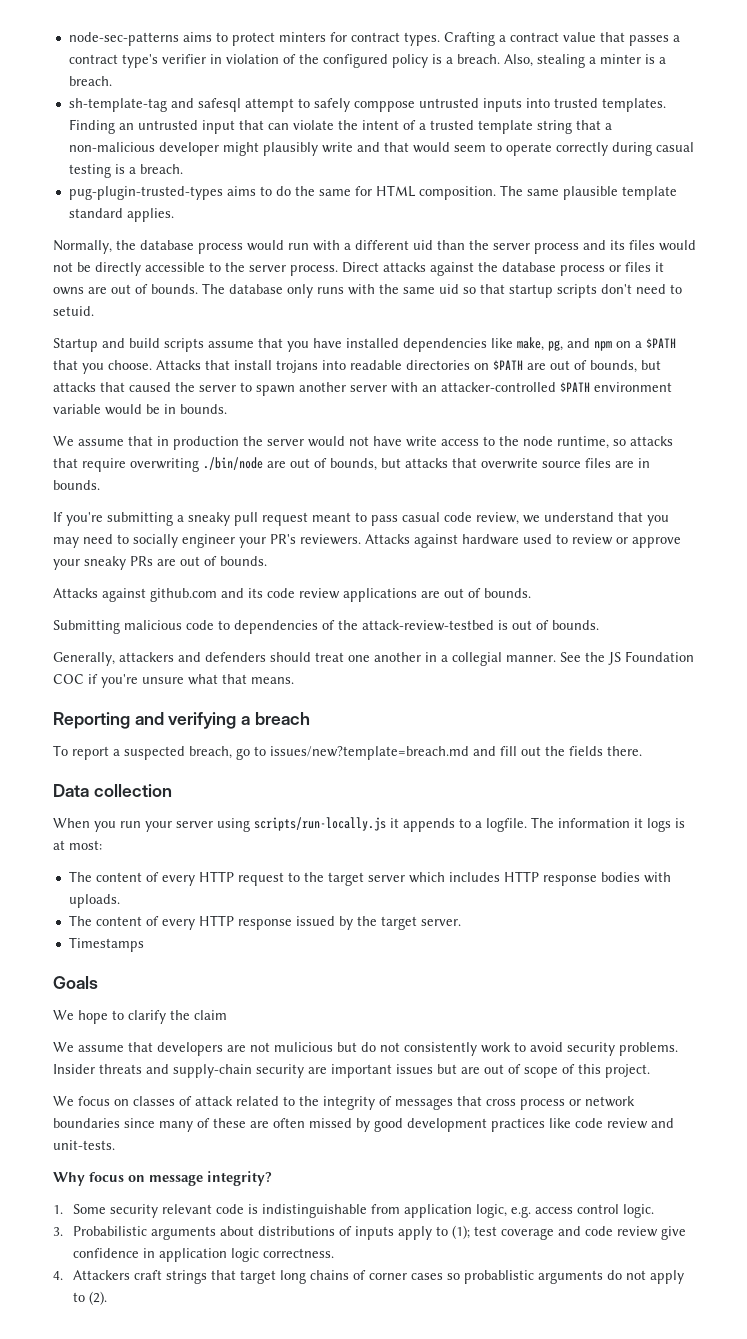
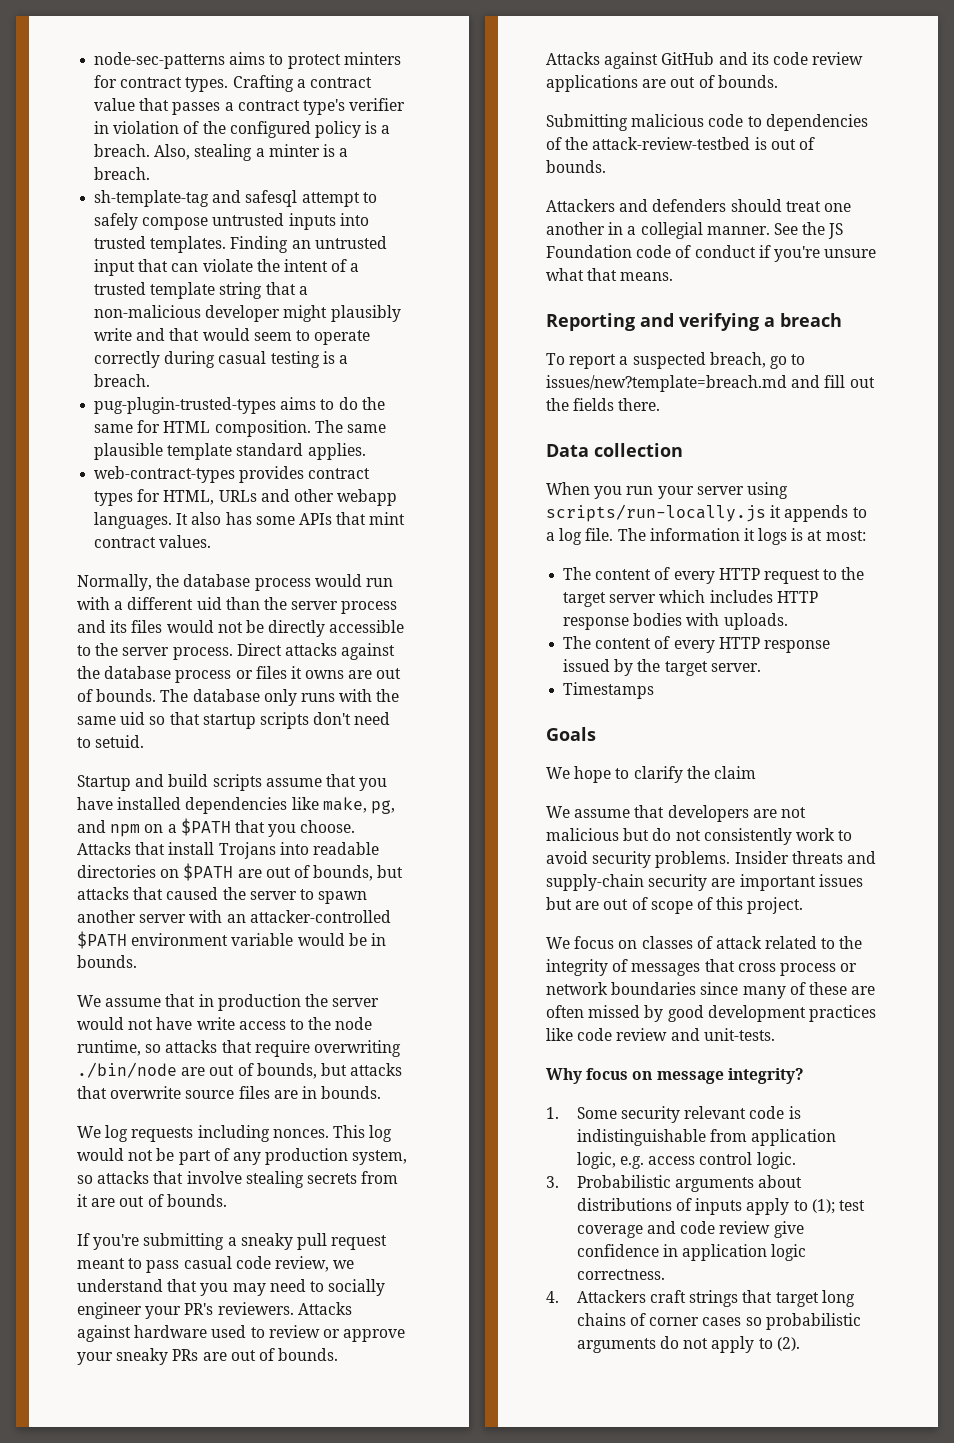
- sh-template-tag and safesql attempt to safely comppose untrusted inputs into trusted templates.
+ sh-template-tag and safesql attempt to safely compose untrusted inputs into trusted templates.
+ web-contract-types provides contract types for HTML, URLs and other webapp languages. It also has some APIs that mint contract values.
- Attacks that install trojans into readable directories on $PATH are out of bounds, but attacks that caused the server to spawn another server with an attacker-controlled $PATH environment variable would be in bounds.
+ Attacks that install Trojans into readable directories on $PATH are out of bounds, but attacks that caused the server to spawn another server with an attacker-controlled $PATH environment variable would be in bounds.
+ We log requests including nonces. This log would not be part of any production system, so attacks that involve stealing secrets from it are out of bounds.
- Attacks against github.com and its code review applications are out of bounds.
+ Attacks against GitHub and its code review applications are out of bounds.
- Generally, attackers and defenders should treat one another in a collegial manner.
+ Attackers and defenders should treat one another in a collegial manner.
- See the JS Foundation COC if you're unsure what that means.
+ See the JS Foundation code of conduct if you're unsure what that means.
- When you run your server using scripts/run-locally.js it appends to a logfile.
+ When you run your server using scripts/run-locally.js it appends to a log file.
- We assume that developers are not mulicious but do not consistently work to avoid security problems.
+ We assume that developers are not malicious but do not consistently work to avoid security problems.
- 4. Attackers craft strings that target long chains of corner cases so probablistic arguments do not apply to (2).
+ 4. Attackers craft strings that target long chains of corner cases so probabilistic arguments do not apply to (2).

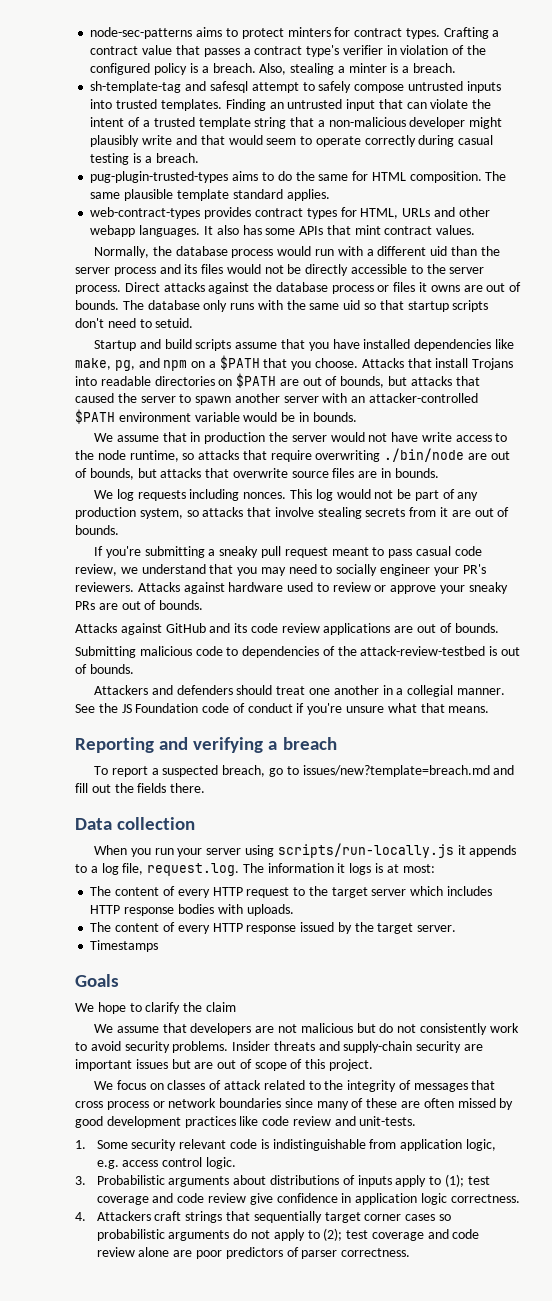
- When you run your server using scripts/run-locally.js it appends to a log file. The information it logs is at most:
+ When you run your server using scripts/run-locally.js it appends to a log file, request.log. The information it logs is at most:
- Why focus on message integrity?
- 4. Attackers craft strings that target long chains of corner cases so probabilistic arguments do not apply to (2).
+ 4. Attackers craft strings that sequentially target corner cases so probabilistic arguments do not apply to (2); test coverage and code review alone are poor predictors of parser correctness.

